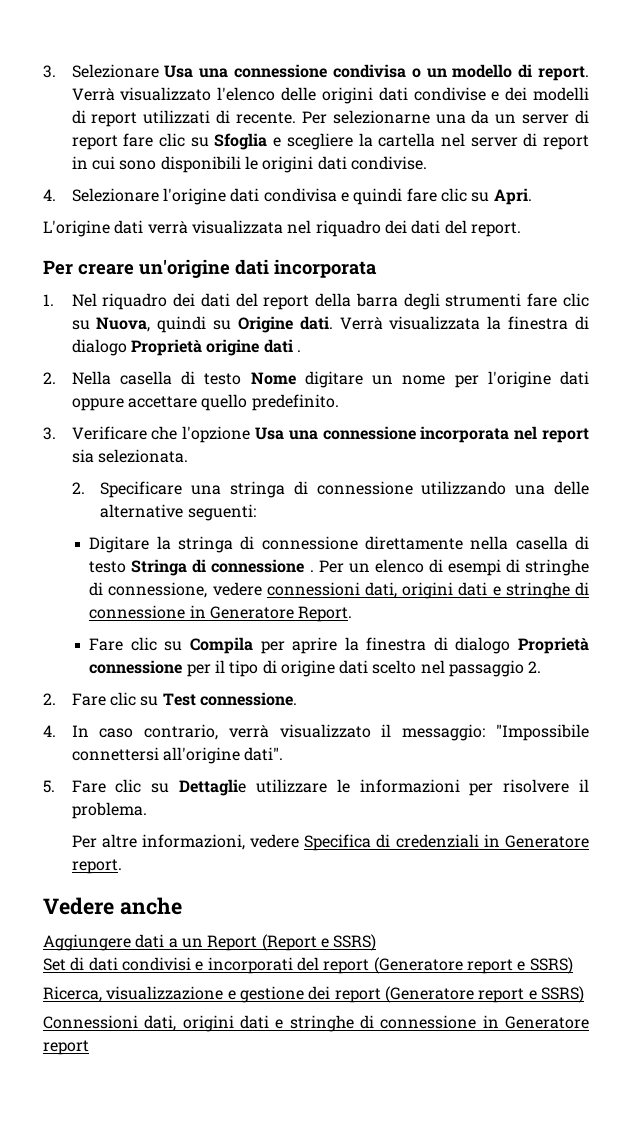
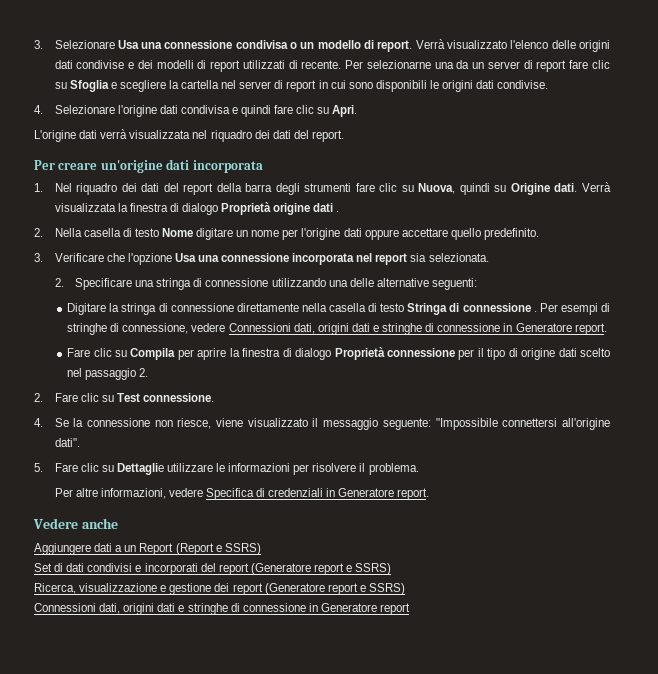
- Per un elenco di esempi di stringhe di connessione, vedere connessioni dati, origini dati e stringhe di connessione in Generatore Report.
+ Per esempi di stringhe di connessione, vedere Connessioni dati, origini dati e stringhe di connessione in Generatore report.
- 4. In caso contrario, verrà visualizzato il messaggio: "Impossibile connettersi all'origine dati".
+ 4. Se la connessione non riesce, viene visualizzato il messaggio seguente: "Impossibile connettersi all'origine dati".

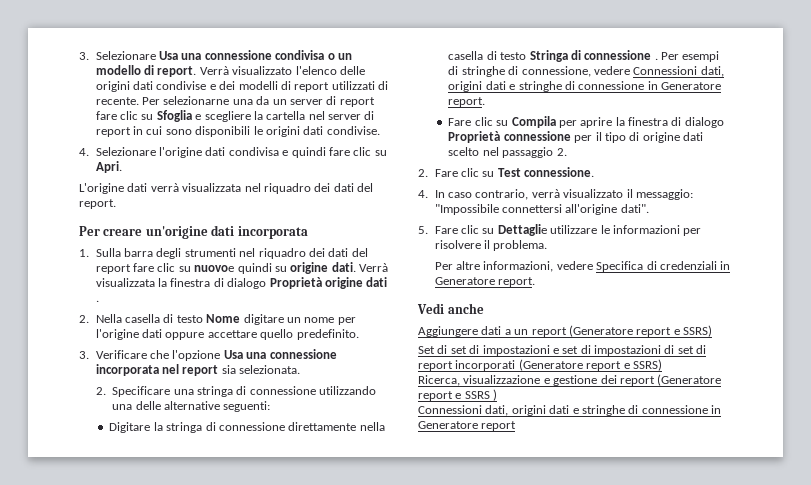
- 1. Nel riquadro dei dati del report della barra degli strumenti fare clic su Nuova, quindi su Origine dati.
+ 1. Sulla barra degli strumenti nel riquadro dei dati del report fare clic su nuovoe quindi su origine dati.
- 4. Se la connessione non riesce, viene visualizzato il messaggio seguente: "Impossibile connettersi all'origine dati".
+ 4. In caso contrario, verrà visualizzato il messaggio: "Impossibile connettersi all'origine dati".
- Vedere anche
+ Vedi anche
- Aggiungere dati a un Report (Report e SSRS)
+ Aggiungere dati a un report (Generatore report e SSRS)
- Set di dati condivisi e incorporati del report (Generatore report e SSRS)
+ Set di set di impostazioni e set di impostazioni di set di report incorporati (Generatore report e SSRS)
- Ricerca, visualizzazione e gestione dei report (Generatore report e SSRS)
+ Ricerca, visualizzazione e gestione dei report (Generatore report e SSRS )

